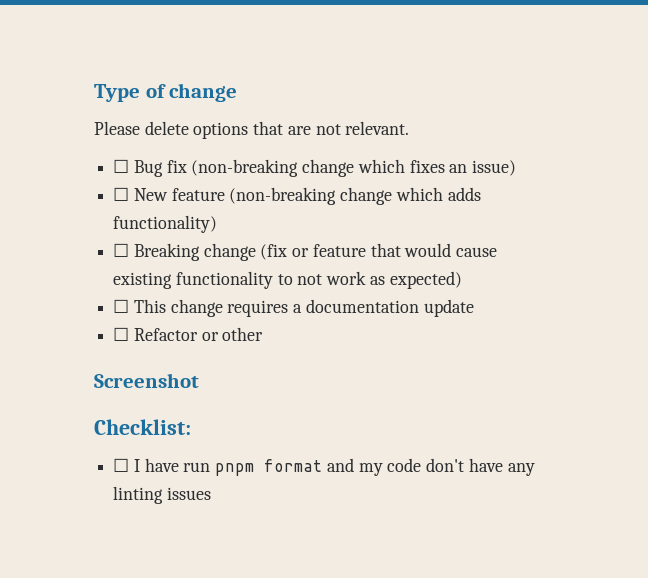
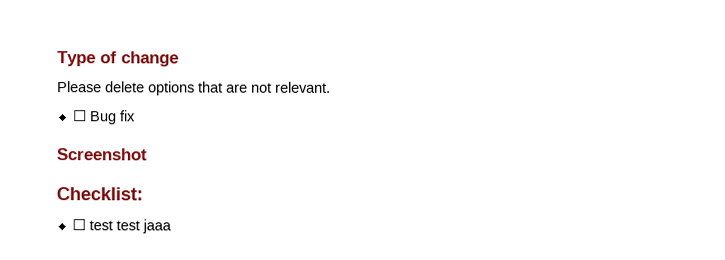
- ☐ Bug fix (non-breaking change which fixes an issue)
- ☐ New feature (non-breaking change which adds functionality)
- ☐ Breaking change (fix or feature that would cause existing functionality to not work as expected)
- ☐ This change requires a documentation update
- ☐ Refactor or other
+ ☐ Bug fix
  Screenshot
  Checklist:
- ☐ I have run pnpm format and my code don't have any linting issues
+ ☐ test test jaaa

